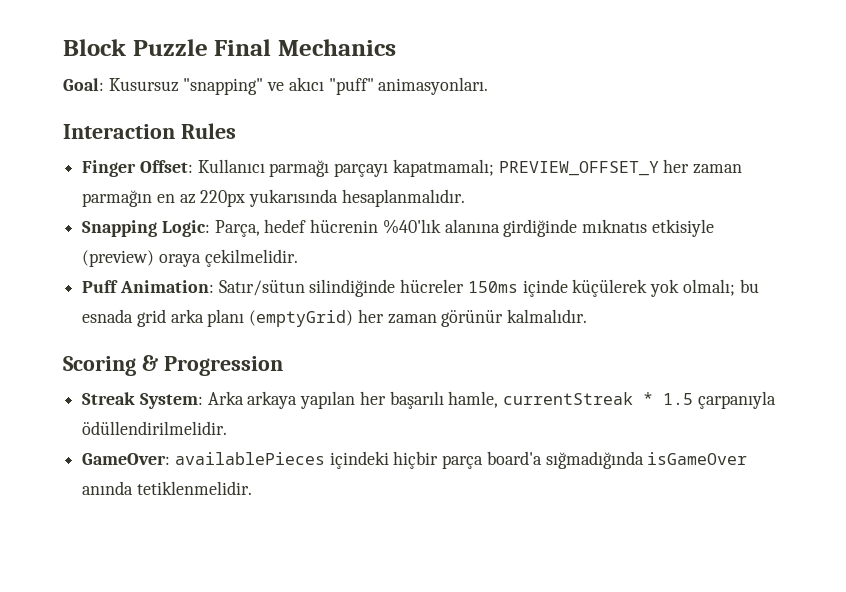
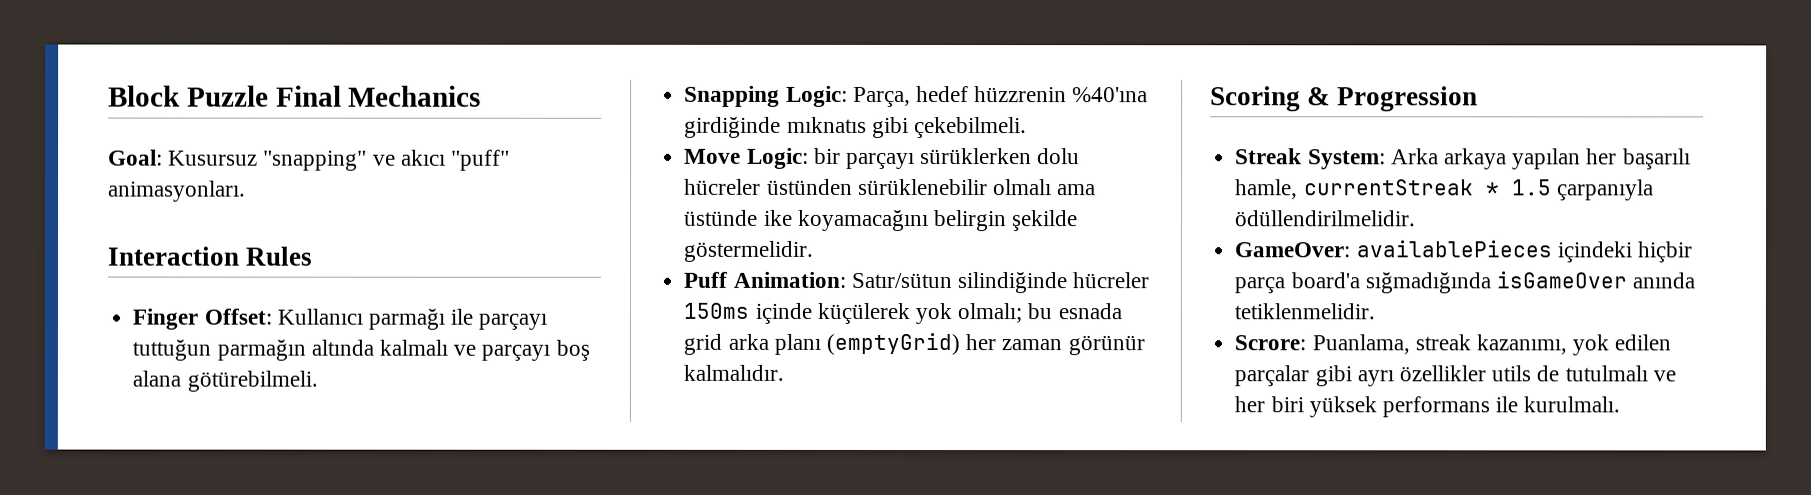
- Finger Offset: Kullanıcı parmağı parçayı kapatmamalı; PREVIEW_OFFSET_Y her zaman parmağın en az 220px yukarısında hesaplanmalıdır.
- Snapping Logic: Parça, hedef hücrenin %40'lık alanına girdiğinde mıknatıs etkisiyle (preview) oraya çekilmelidir.
+ Finger Offset: Kullanıcı parmağı ile parçayı tuttuğun parmağın altında kalmalı ve parçayı boş alana götürebilmeli.
+ Snapping Logic: Parça, hedef hüzzrenin %40'ına girdiğinde mıknatıs gibi çekebilmeli.
+ Move Logic: bir parçayı sürüklerken dolu hücreler üstünden sürüklenebilir olmalı ama üstünde ike koyamacağını belirgin şekilde göstermelidir.
+ Scrore: Puanlama, streak kazanımı, yok edilen parçalar gibi ayrı özellikler utils de tutulmalı ve her biri yüksek performans ile kurulmalı.

